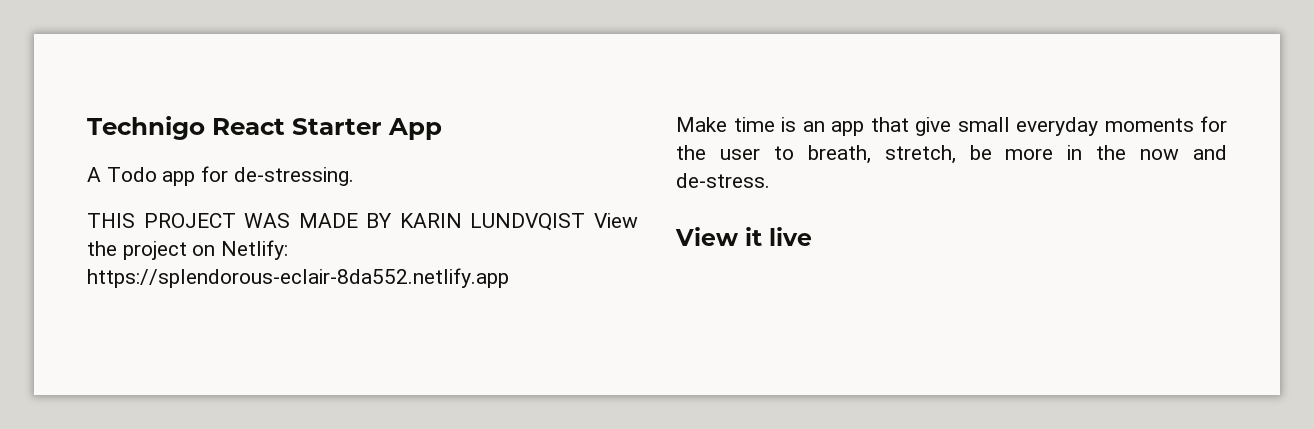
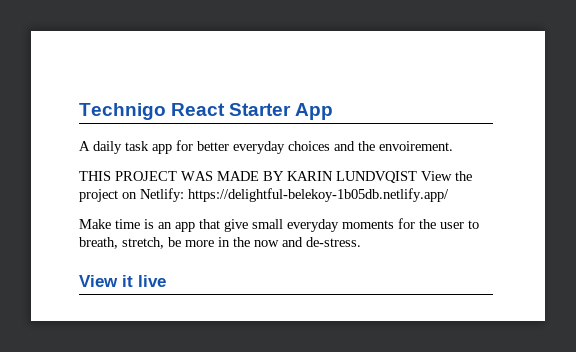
- A Todo app for de-stressing.
+ A daily task app for better everyday choices and the envoirement.
- THIS PROJECT WAS MADE BY KARIN LUNDVQIST View the project on Netlify: https://splendorous-eclair-8da552.netlify.app
+ THIS PROJECT WAS MADE BY KARIN LUNDVQIST View the project on Netlify: https://delightful-belekoy-1b05db.netlify.app/

